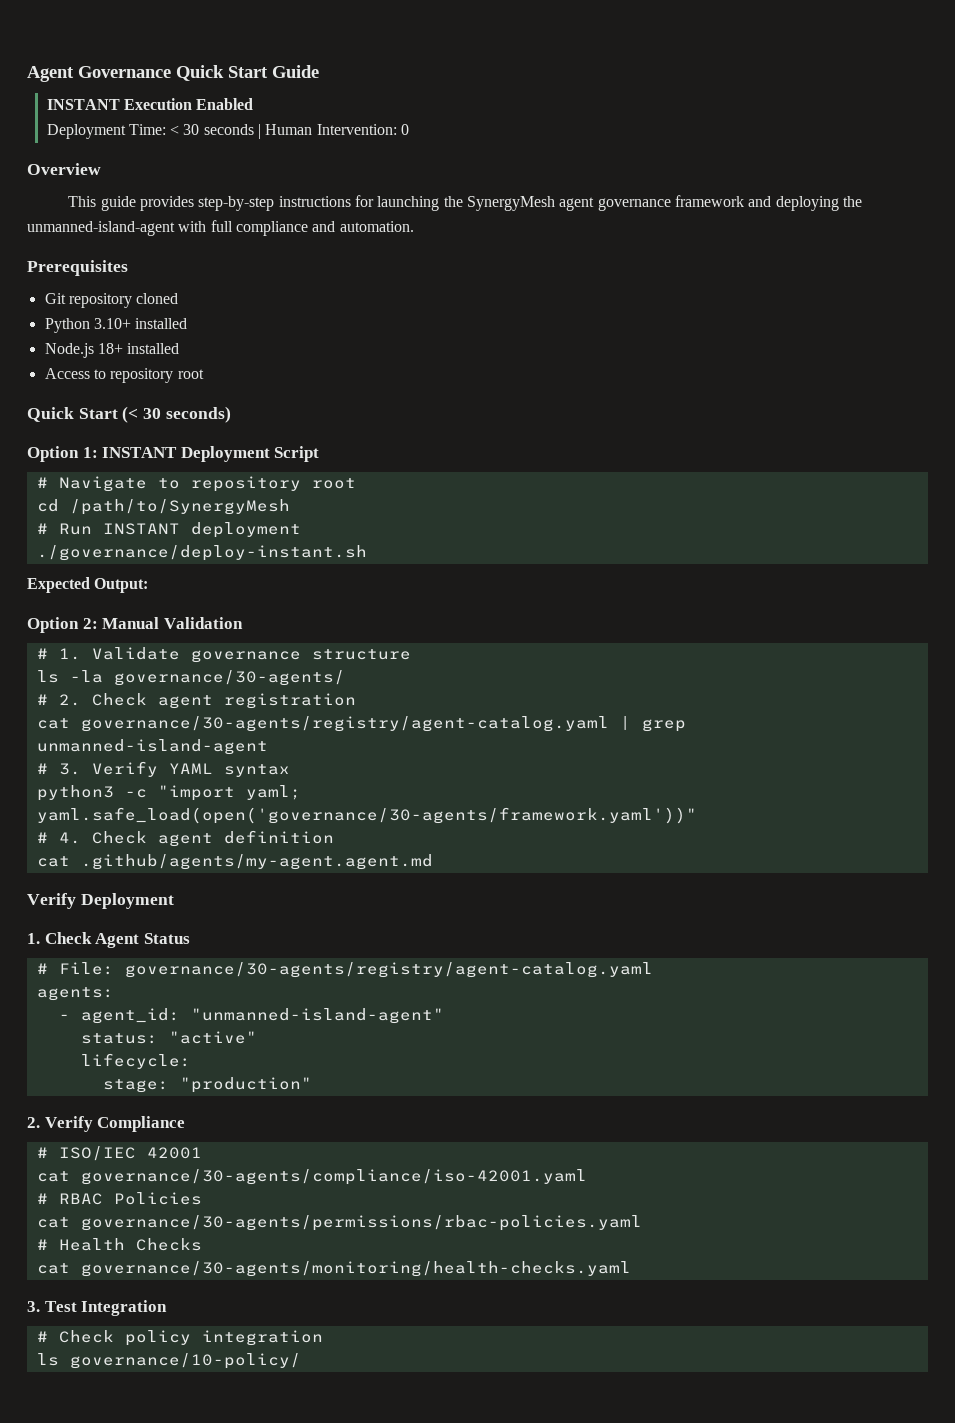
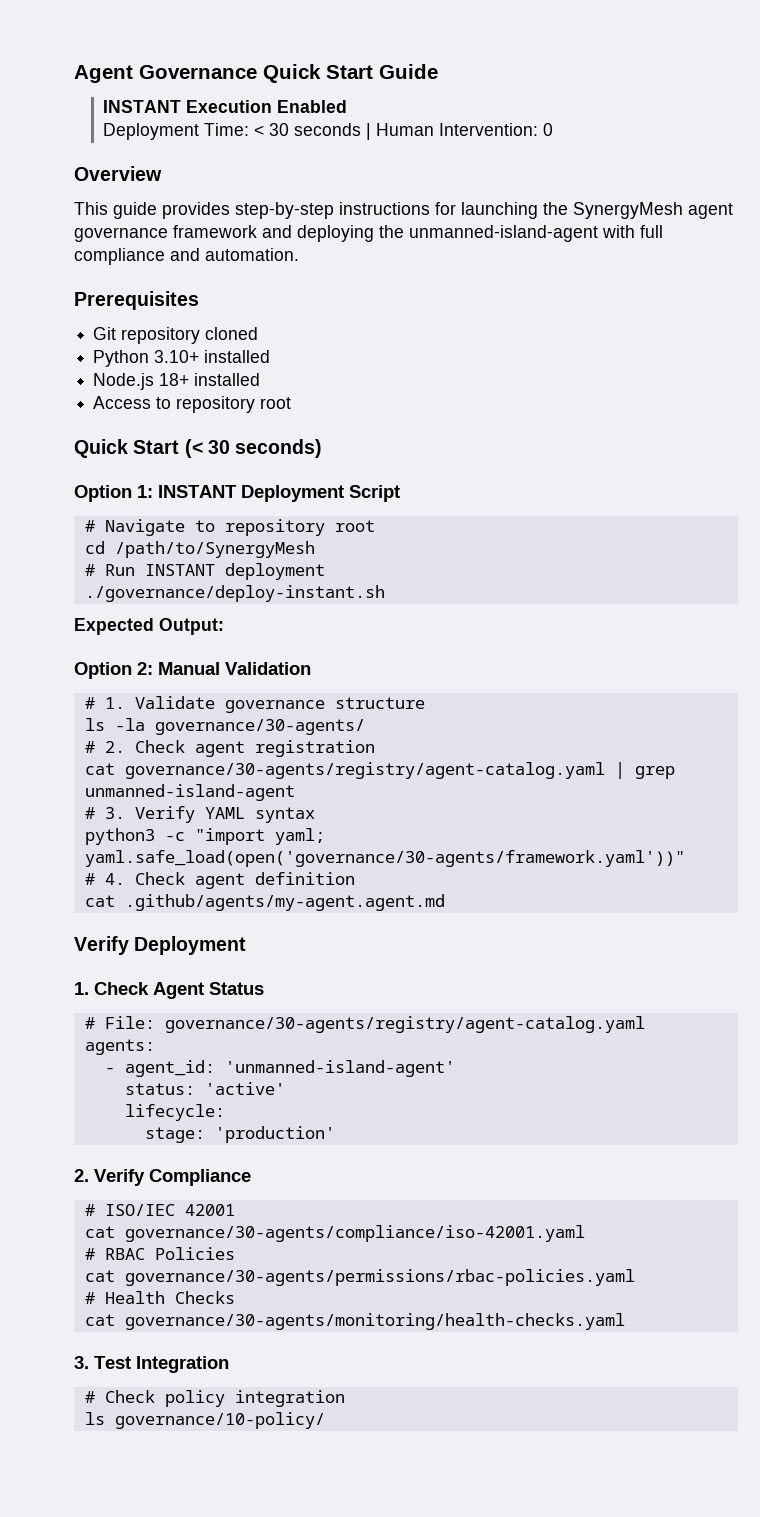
- - agent_id: "unmanned-island-agent"
+ - agent_id: 'unmanned-island-agent'
- status: "active"
+ status: 'active'
- stage: "production"
+ stage: 'production'

